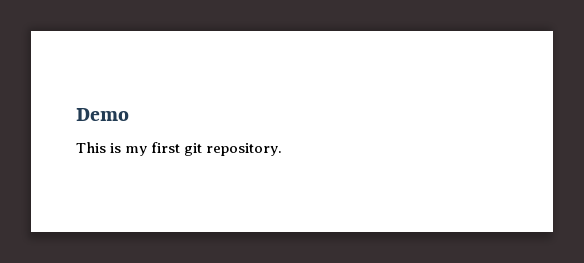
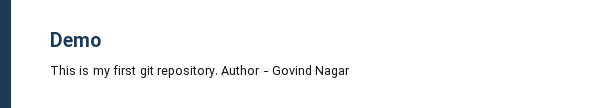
+ Author - Govind Nagar

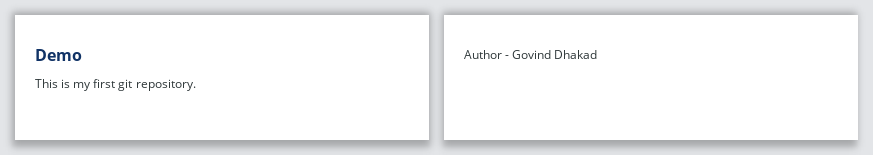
- This is my first git repository. Author - Govind Nagar
+ This is my first git repository.
+ Author - Govind Dhakad

